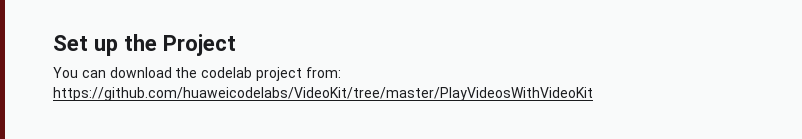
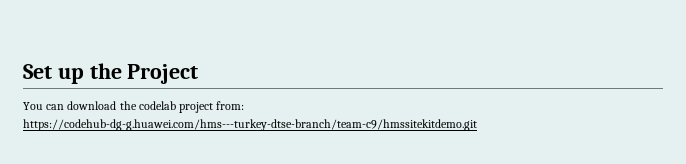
- You can download the codelab project from: https://github.com/huaweicodelabs/VideoKit/tree/master/PlayVideosWithVideoKit
+ You can download the codelab project from: https://codehub-dg-g.huawei.com/hms---turkey-dtse-branch/team-c9/hmssitekitdemo.git

